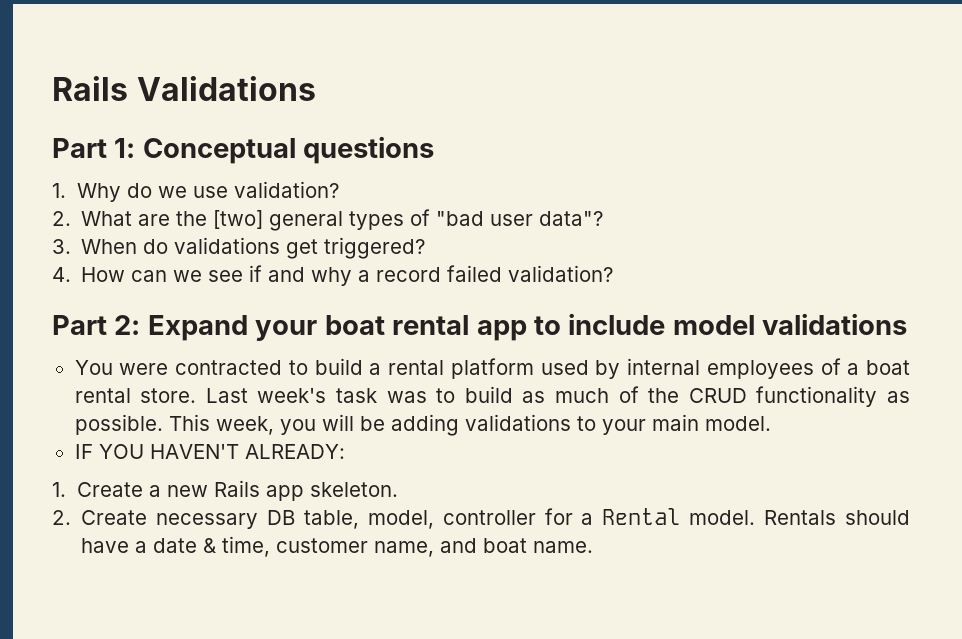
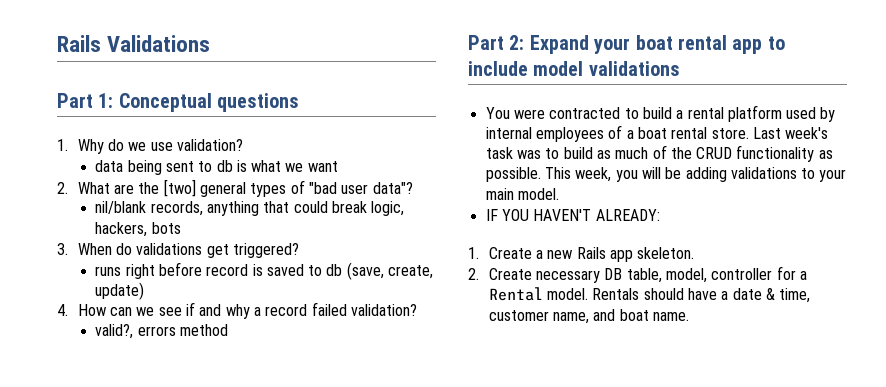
+ data being sent to db is what we want
+ nil/blank records, anything that could break logic, hackers, bots
+ runs right before record is saved to db (save, create, update)
+ valid?, errors method

